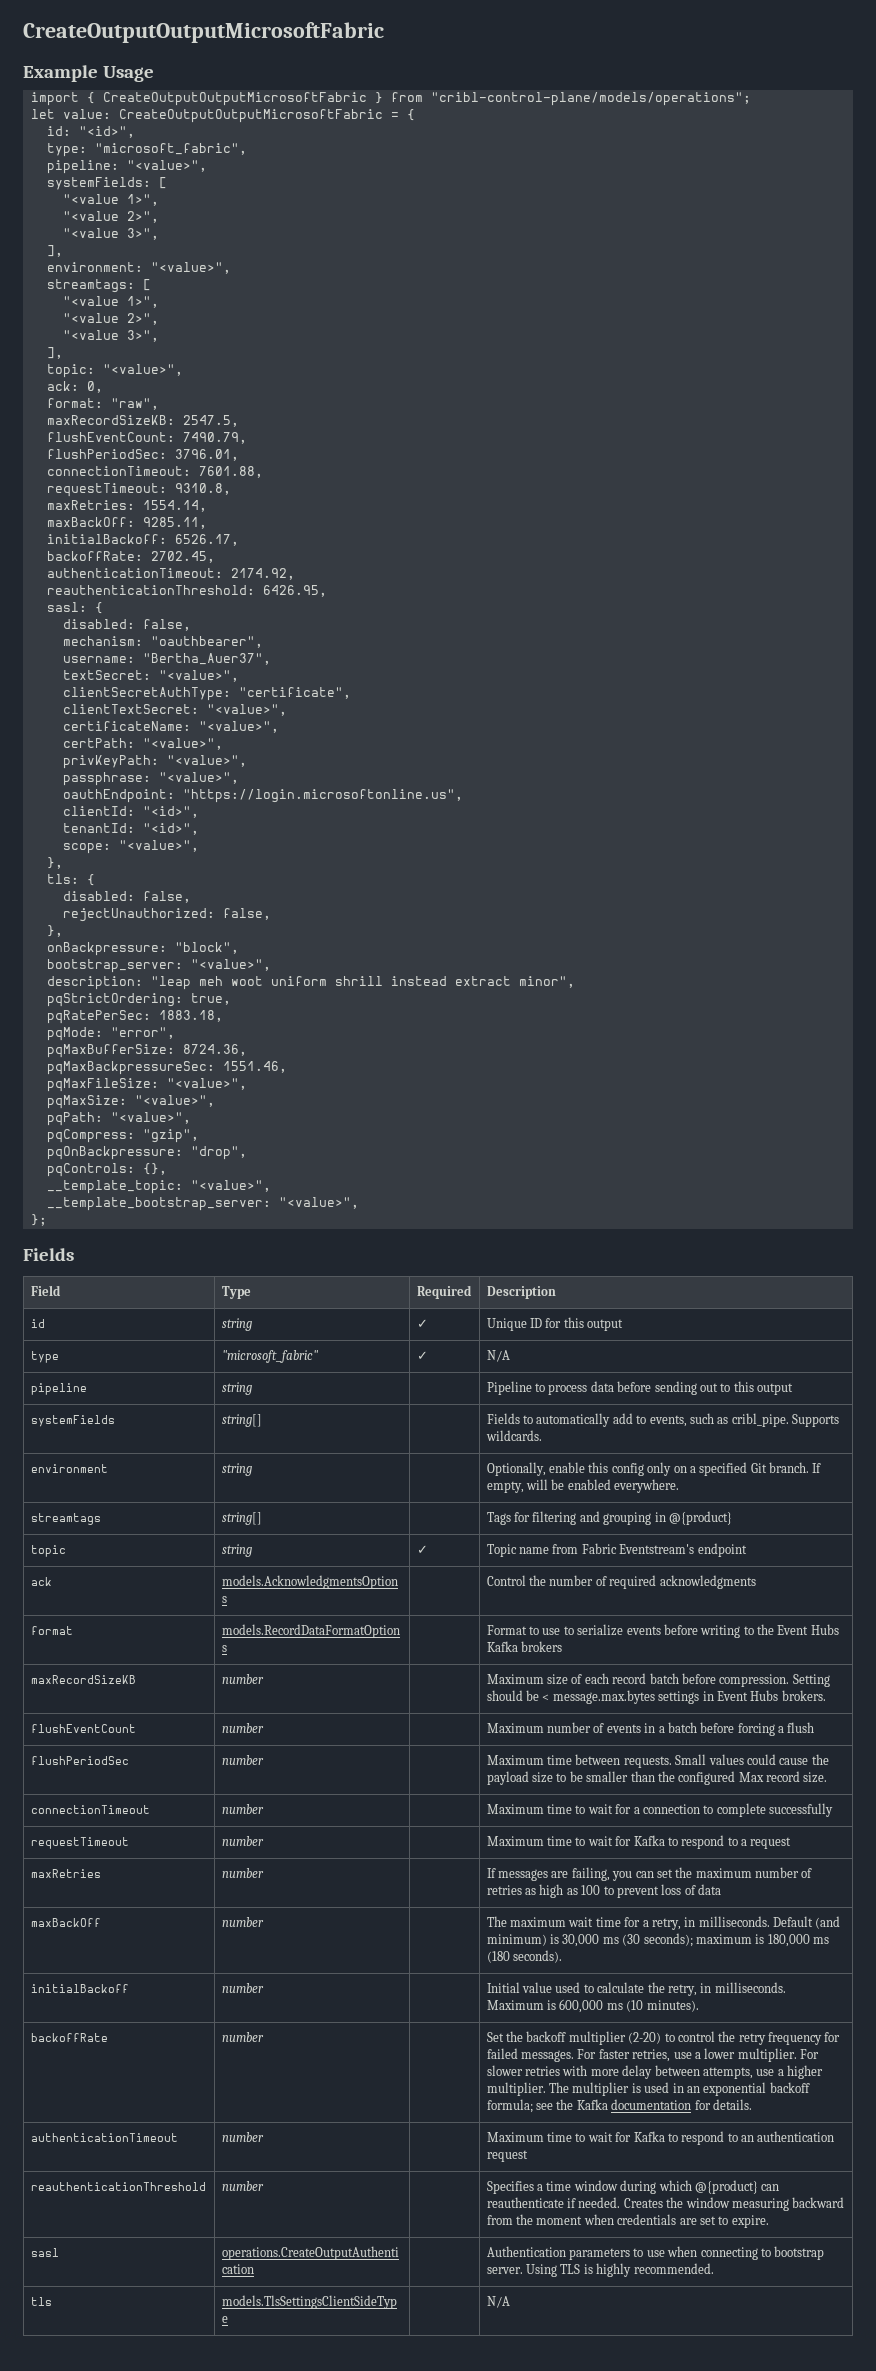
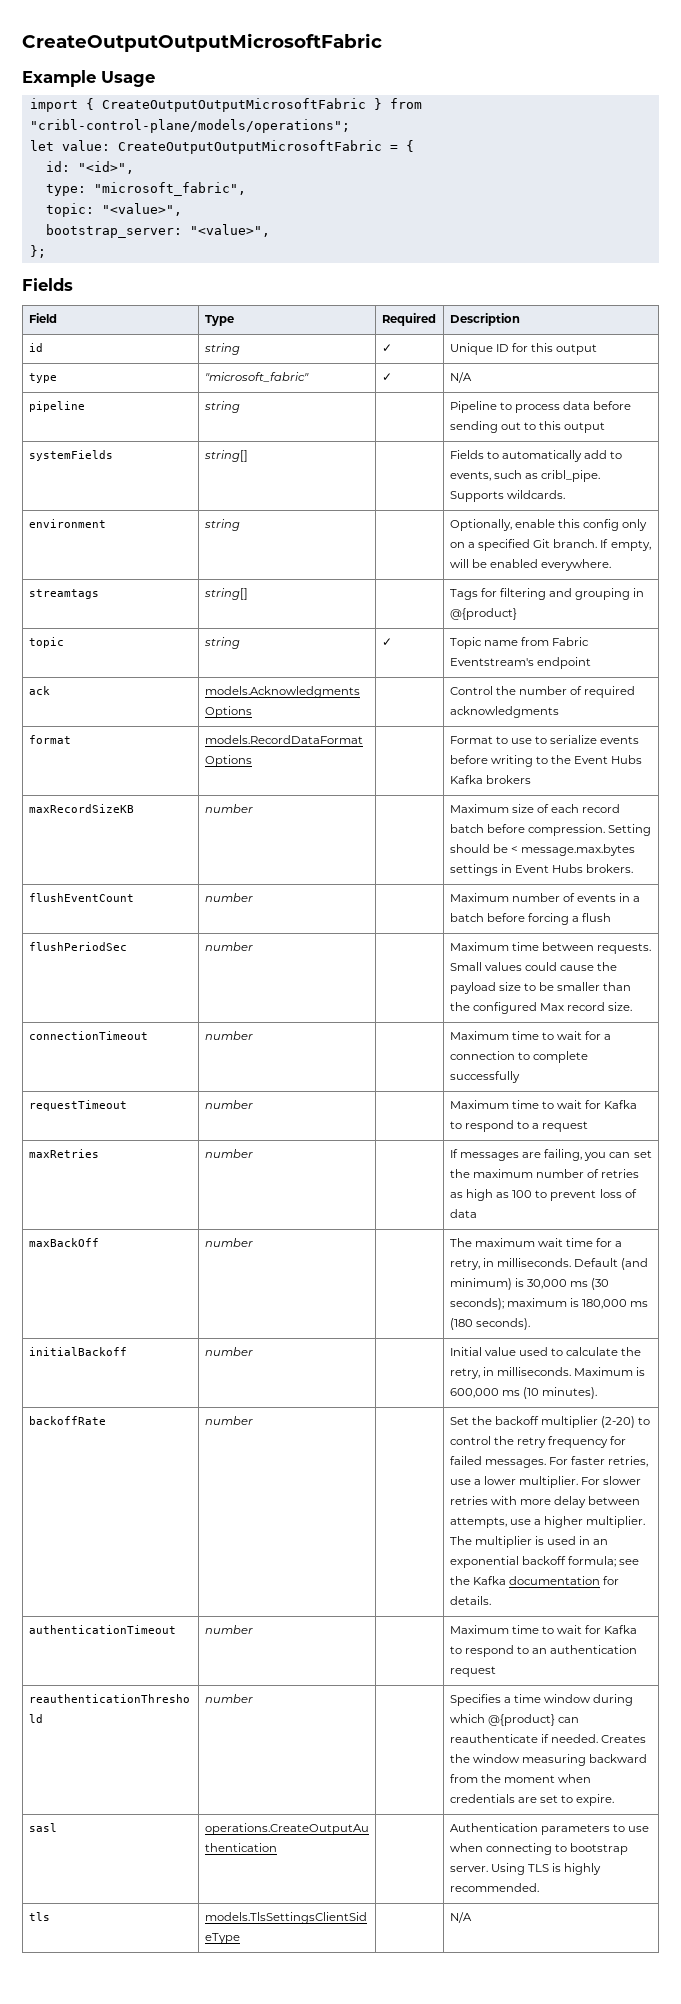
- pipeline: "<value>",
- systemFields: [
- "<value 1>",
- "<value 2>",
- "<value 3>",
- ],
- environment: "<value>",
- streamtags: [
- "<value 1>",
- "<value 2>",
- "<value 3>",
- ],
  topic: "<value>",
- ack: 0,
- format: "raw",
- maxRecordSizeKB: 2547.5,
- flushEventCount: 7490.79,
- flushPeriodSec: 3796.01,
- connectionTimeout: 7601.88,
- requestTimeout: 9310.8,
- maxRetries: 1554.14,
- maxBackOff: 9285.11,
- initialBackoff: 6526.17,
- backoffRate: 2702.45,
- authenticationTimeout: 2174.92,
- reauthenticationThreshold: 6426.95,
- sasl: {
- disabled: false,
- mechanism: "oauthbearer",
- username: "Bertha_Auer37",
- textSecret: "<value>",
- clientSecretAuthType: "certificate",
- clientTextSecret: "<value>",
- certificateName: "<value>",
- certPath: "<value>",
- privKeyPath: "<value>",
- passphrase: "<value>",
- oauthEndpoint: "https://login.microsoftonline.us",
- clientId: "<id>",
- tenantId: "<id>",
- scope: "<value>",
- },
- tls: {
- disabled: false,
- rejectUnauthorized: false,
- },
- onBackpressure: "block",
  bootstrap_server: "<value>",
- description: "leap meh woot uniform shrill instead extract minor",
- pqStrictOrdering: true,
- pqRatePerSec: 1883.18,
- pqMode: "error",
- pqMaxBufferSize: 8724.36,
- pqMaxBackpressureSec: 1551.46,
- pqMaxFileSize: "<value>",
- pqMaxSize: "<value>",
- pqPath: "<value>",
- pqCompress: "gzip",
- pqOnBackpressure: "drop",
- pqControls: {},
- __template_topic: "<value>",
- __template_bootstrap_server: "<value>",

